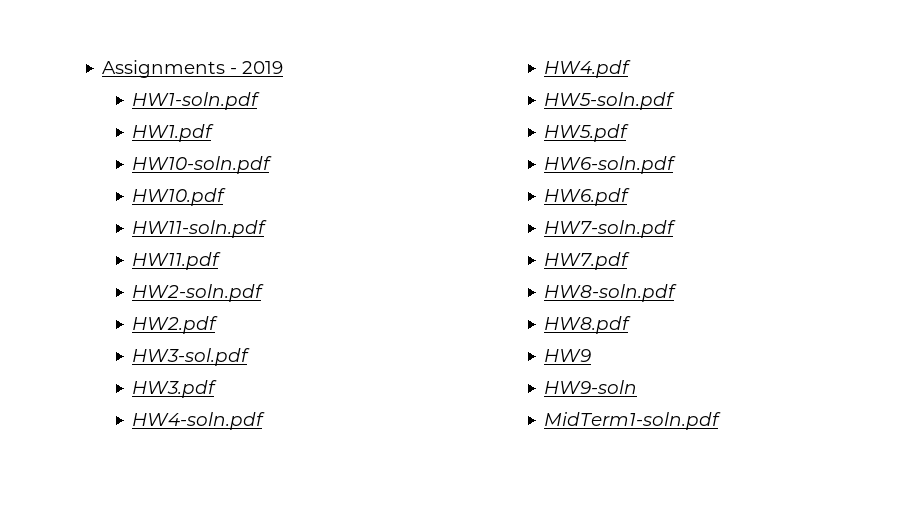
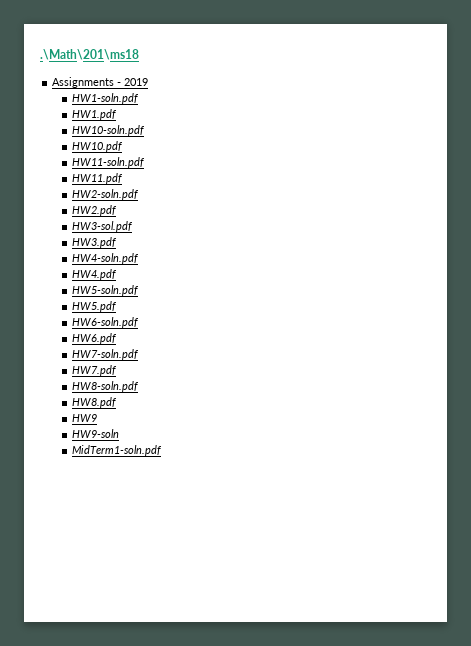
+ .\Math\201\ms18

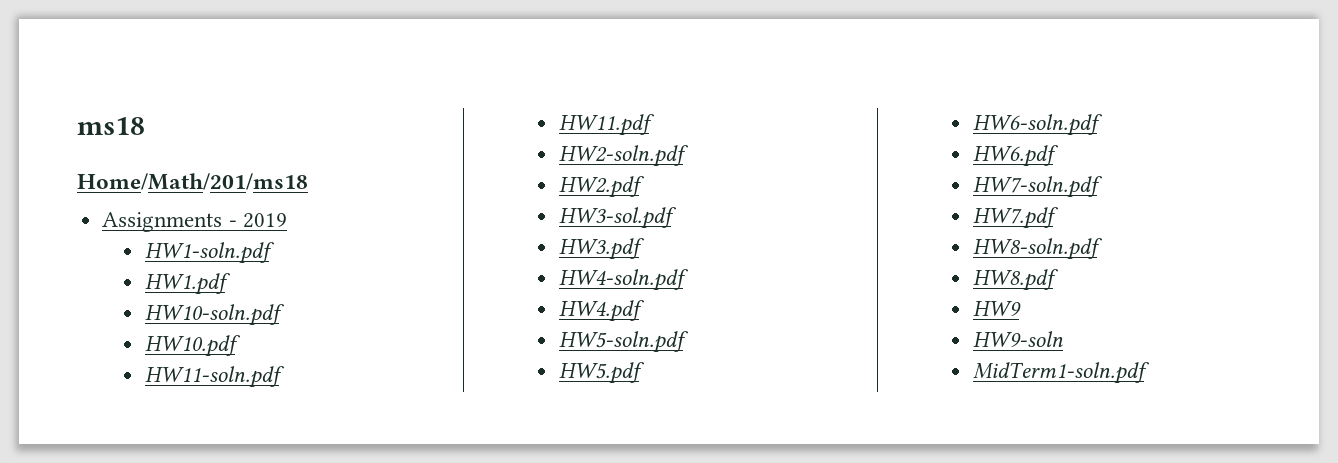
- .\Math\201\ms18
+ ms18
+ Home/Math/201/ms18

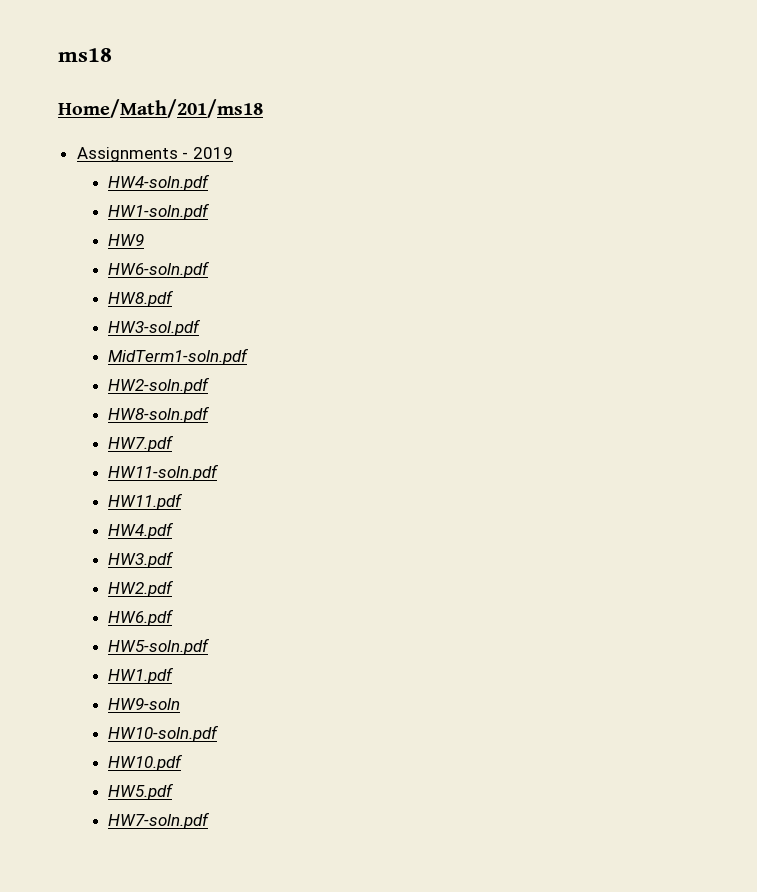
+ HW4-soln.pdf
+ HW9
+ HW6-soln.pdf
+ HW8.pdf
+ HW3-sol.pdf
+ MidTerm1-soln.pdf
+ HW2-soln.pdf
+ HW8-soln.pdf
+ HW7.pdf
+ HW11-soln.pdf
+ HW11.pdf
+ HW4.pdf
+ HW3.pdf
+ HW2.pdf
+ HW6.pdf
+ HW5-soln.pdf
+ HW9-soln
- HW11-soln.pdf
- HW11.pdf
- HW2-soln.pdf
- HW2.pdf
- HW3-sol.pdf
- HW3.pdf
- HW4-soln.pdf
- HW4.pdf
- HW5-soln.pdf
- HW6-soln.pdf
- HW6.pdf
- HW7.pdf
- HW8-soln.pdf
- HW8.pdf
- HW9
- HW9-soln
- MidTerm1-soln.pdf

